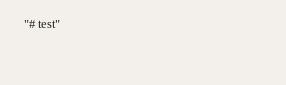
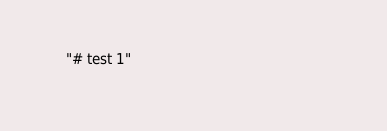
- "# test"
+ "# test 1"

